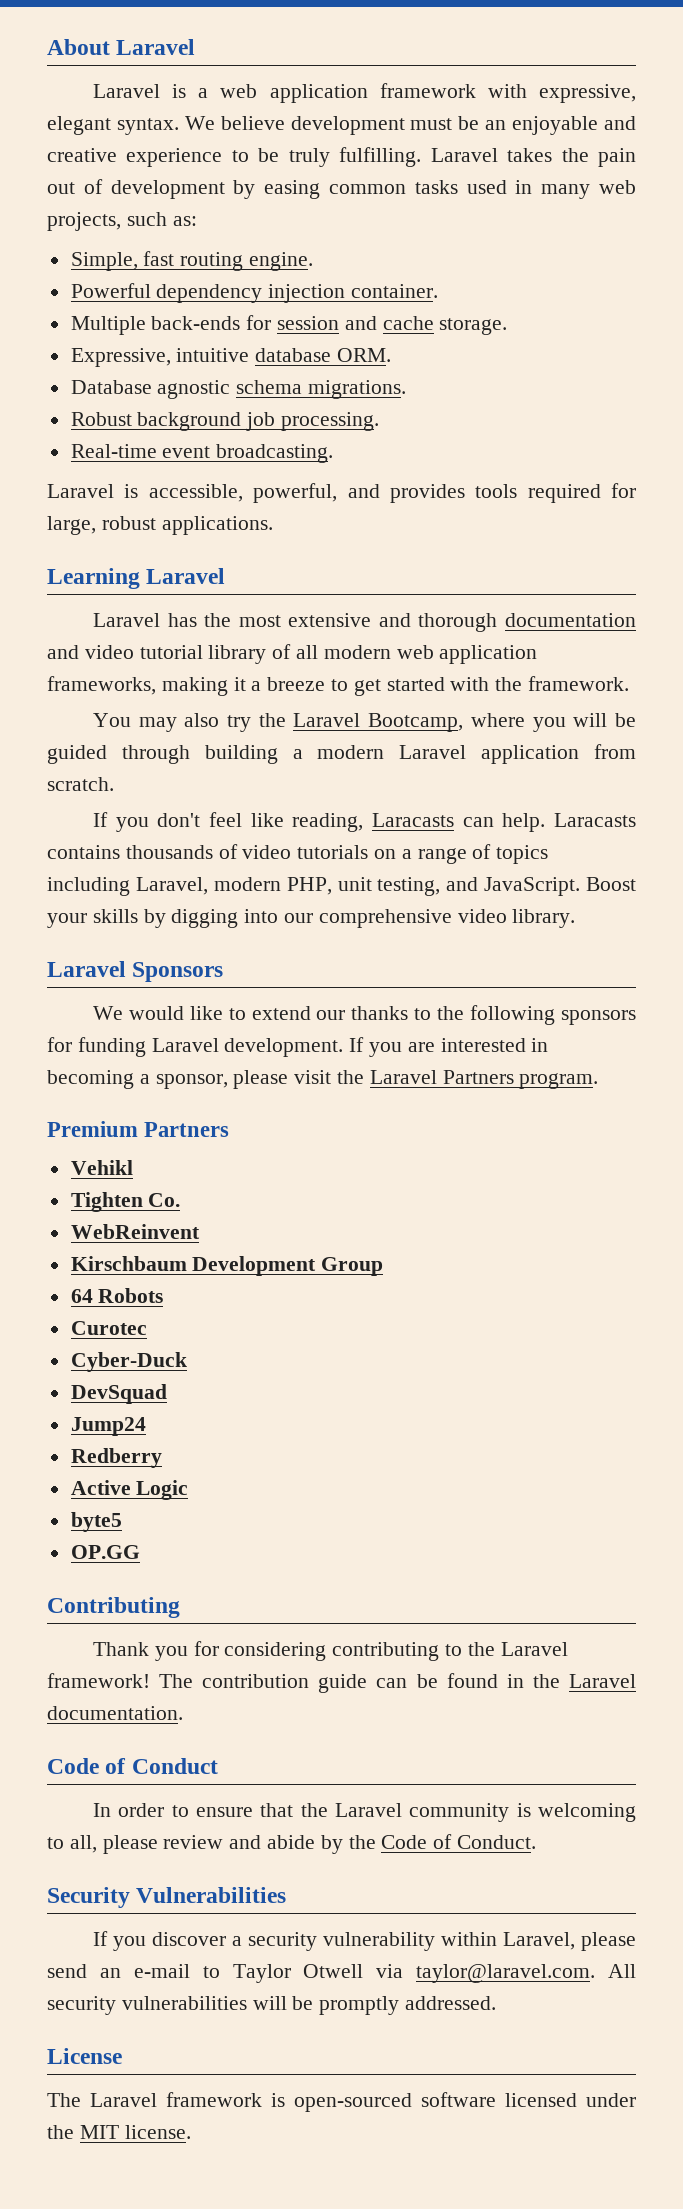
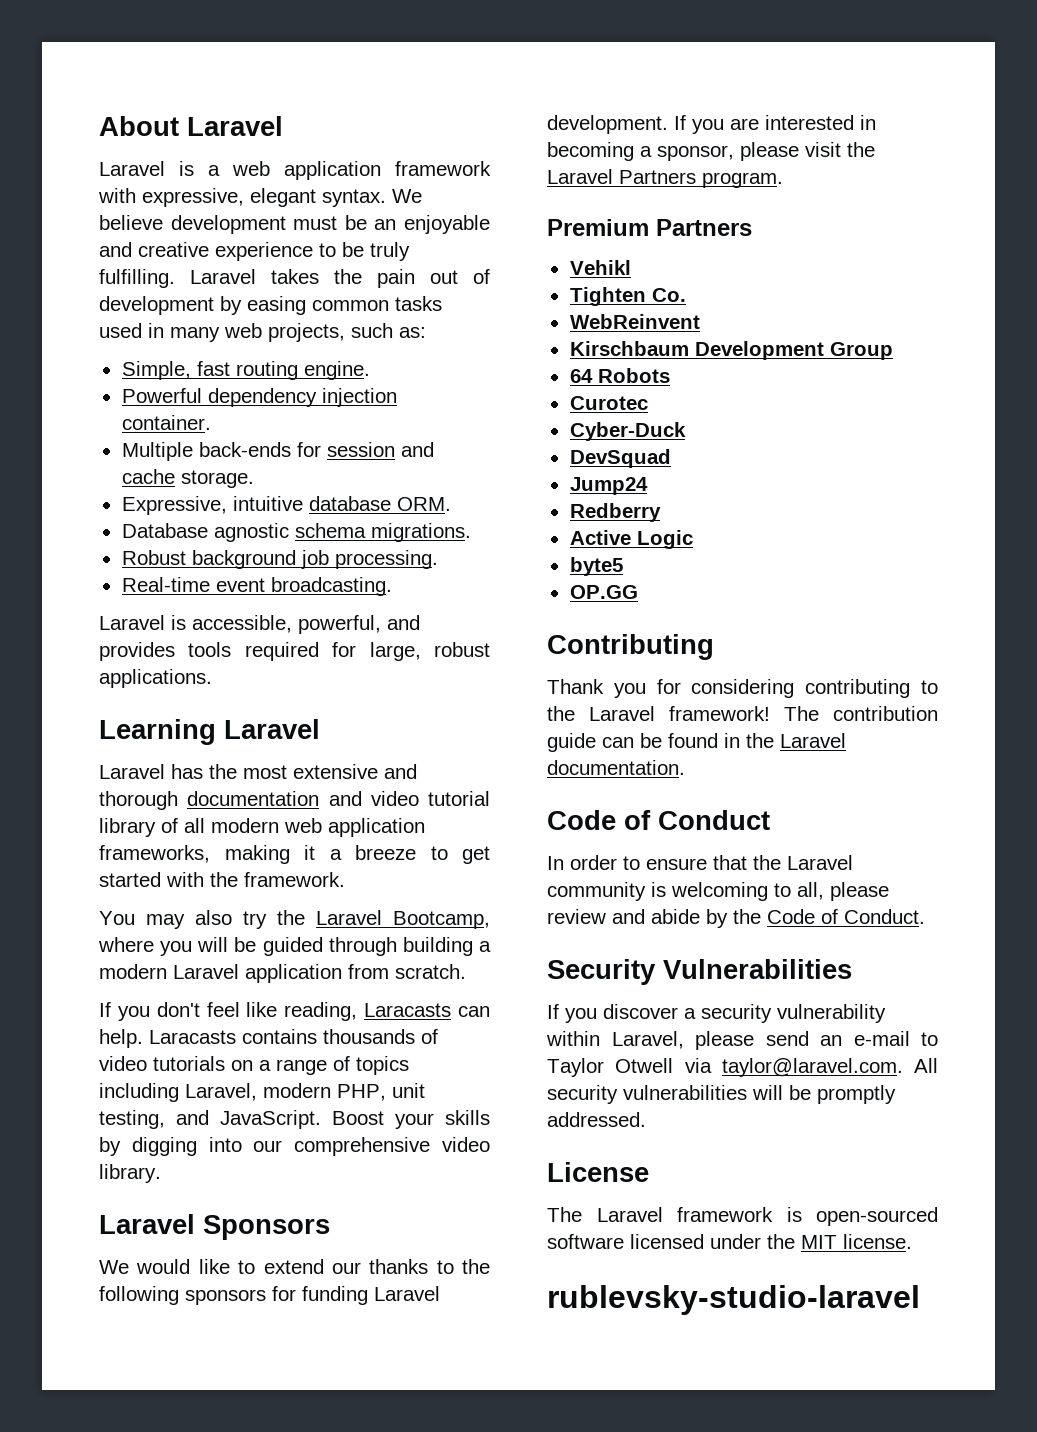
+ rublevsky-studio-laravel

